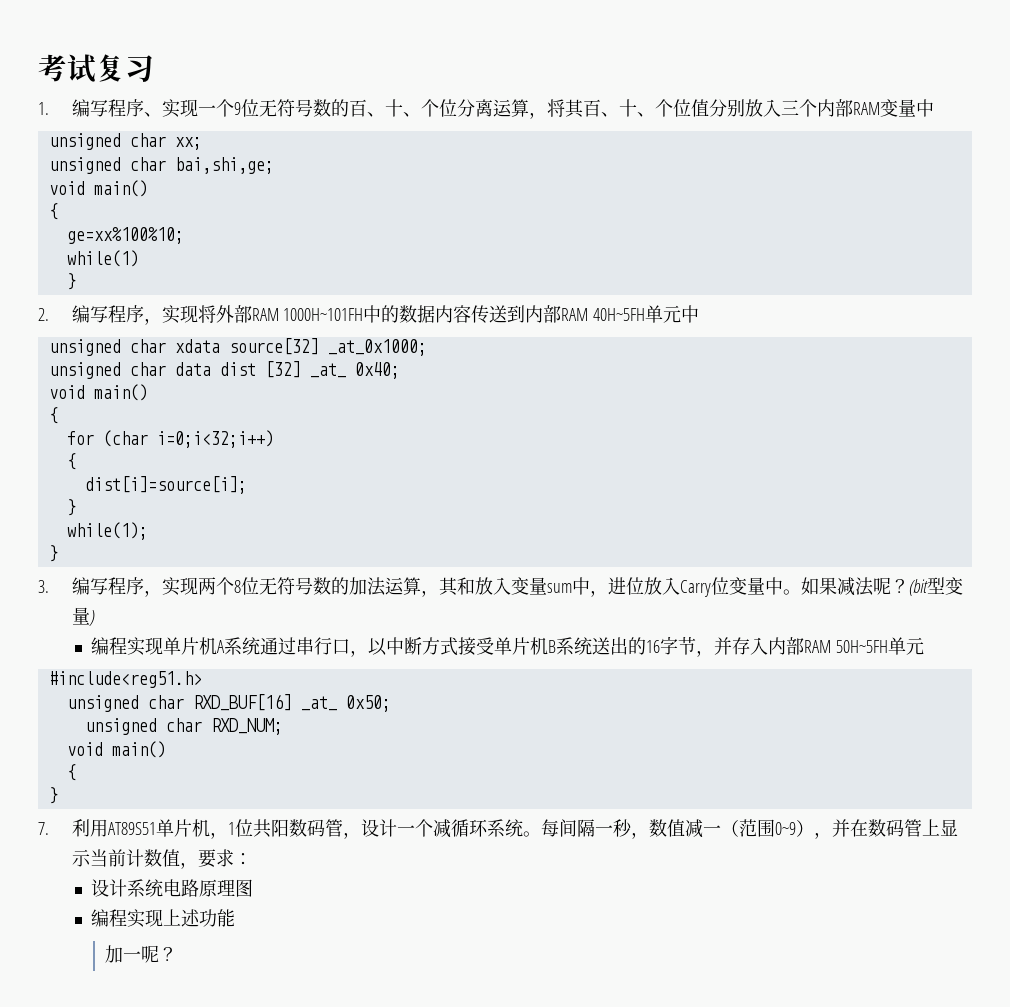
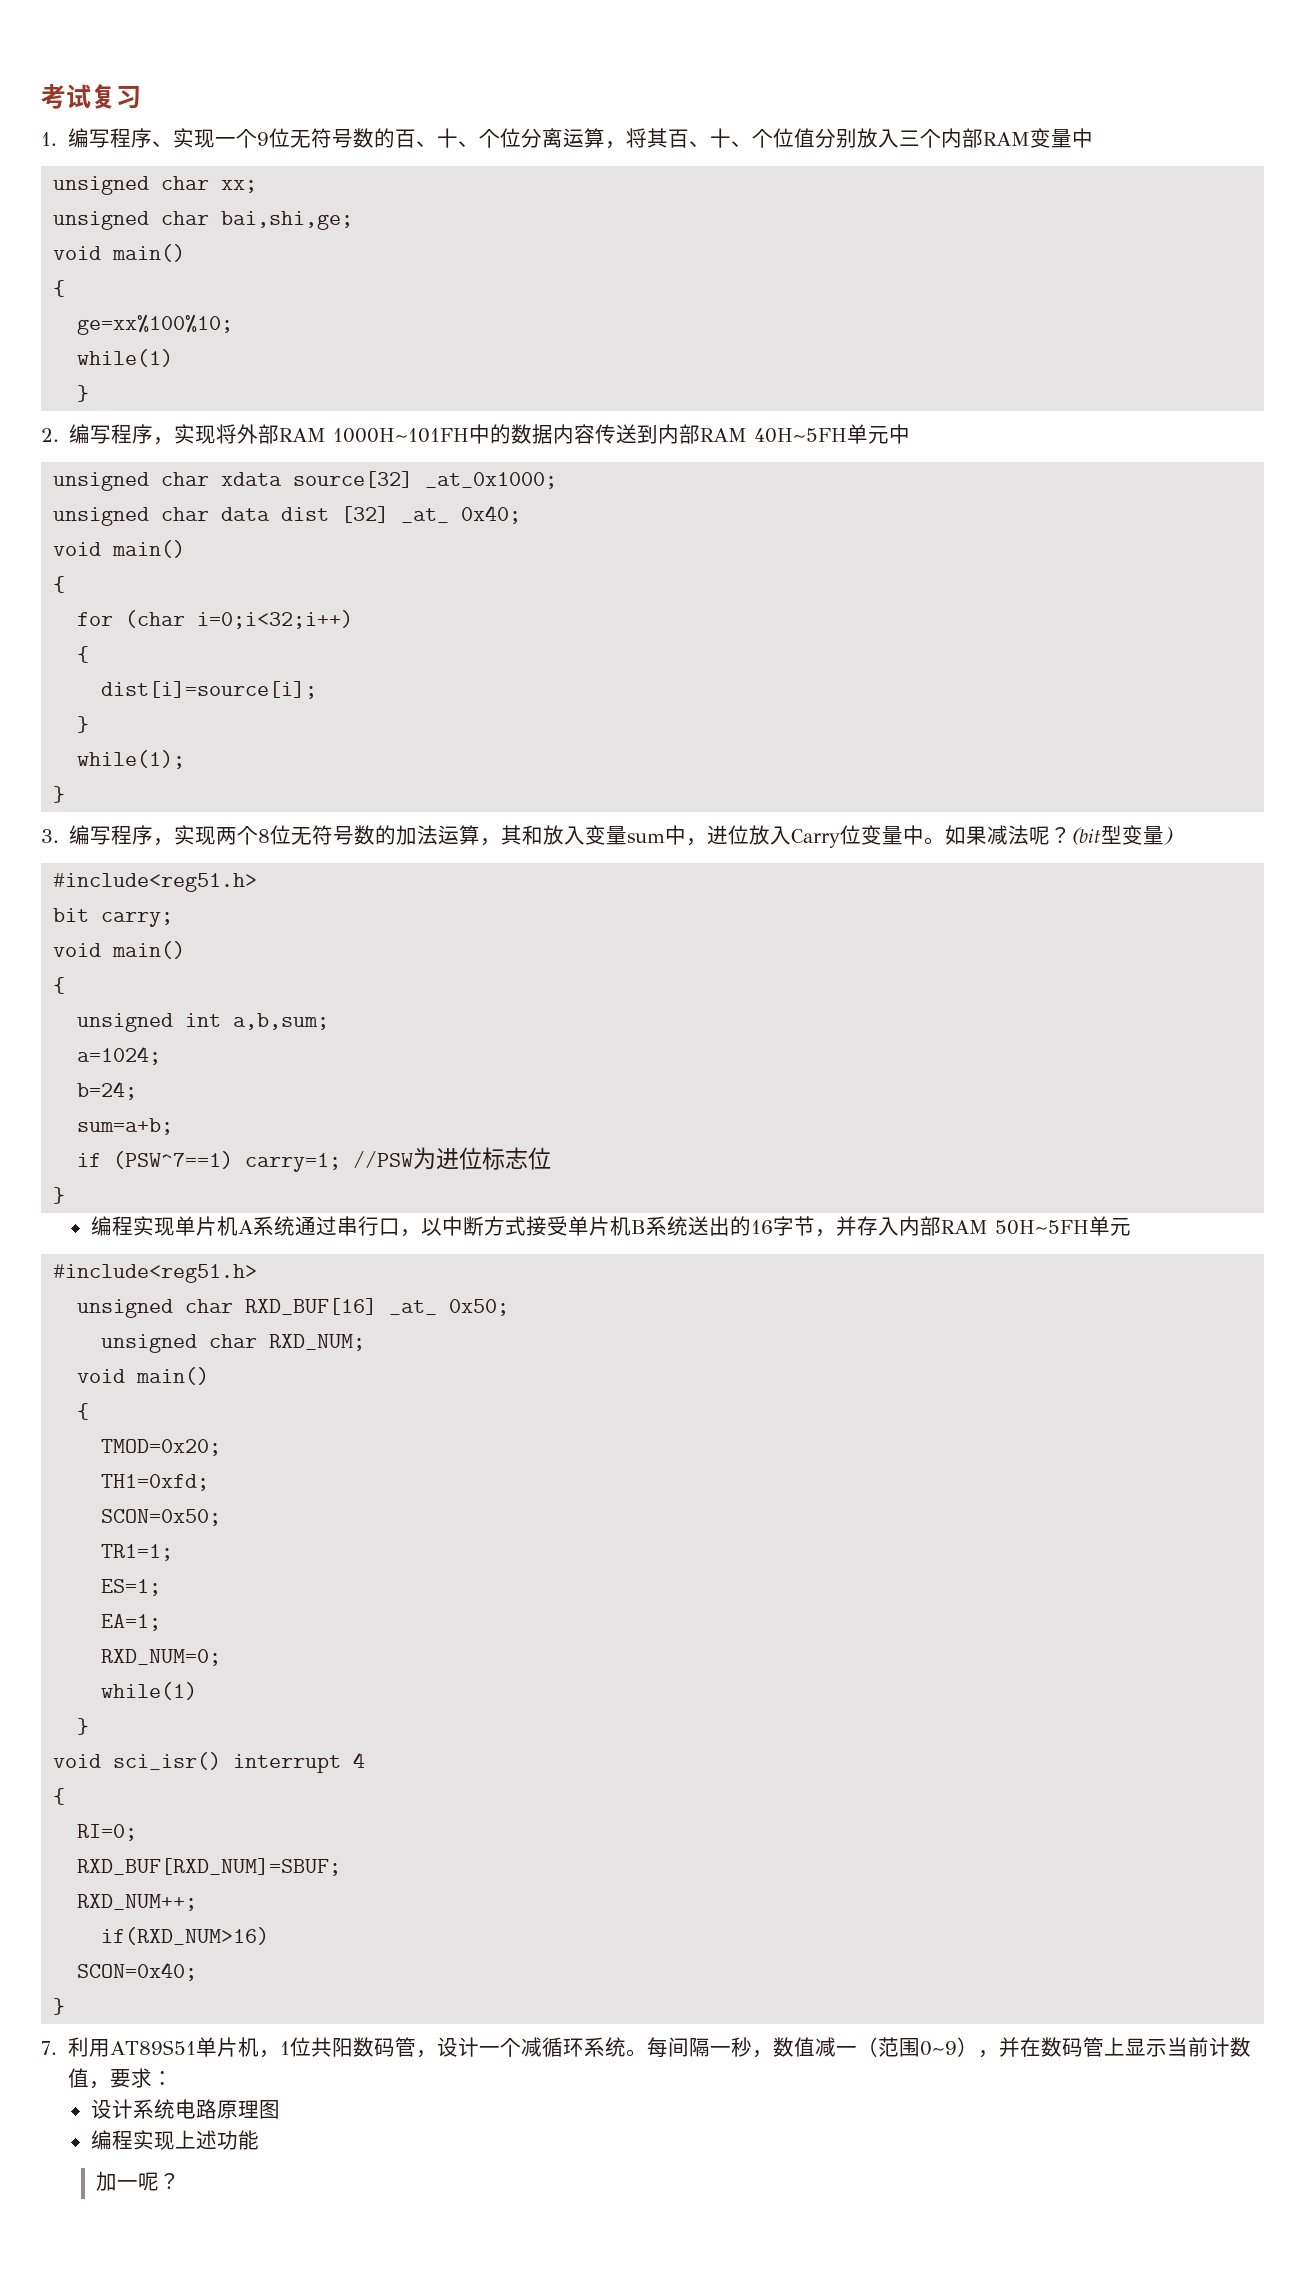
  (bit型变量)
+ #include<reg51.h>
+ bit carry;
+ void main()
+ {
+ unsigned int a,b,sum;
+ a=1024;
+ b=24;
+ sum=a+b;
+ if (PSW^7==1) carry=1; //PSW为进位标志位
+ }
+ TMOD=0x20;
+ TH1=0xfd;
+ SCON=0x50;
+ TR1=1;
+ ES=1;
+ EA=1;
+ RXD_NUM=0;
+ while(1)
+ }
+ void sci_isr() interrupt 4
+ {
+ RI=0;
+ RXD_BUF[RXD_NUM]=SBUF;
+ RXD_NUM++;
+ if(RXD_NUM>16)
+ SCON=0x40;

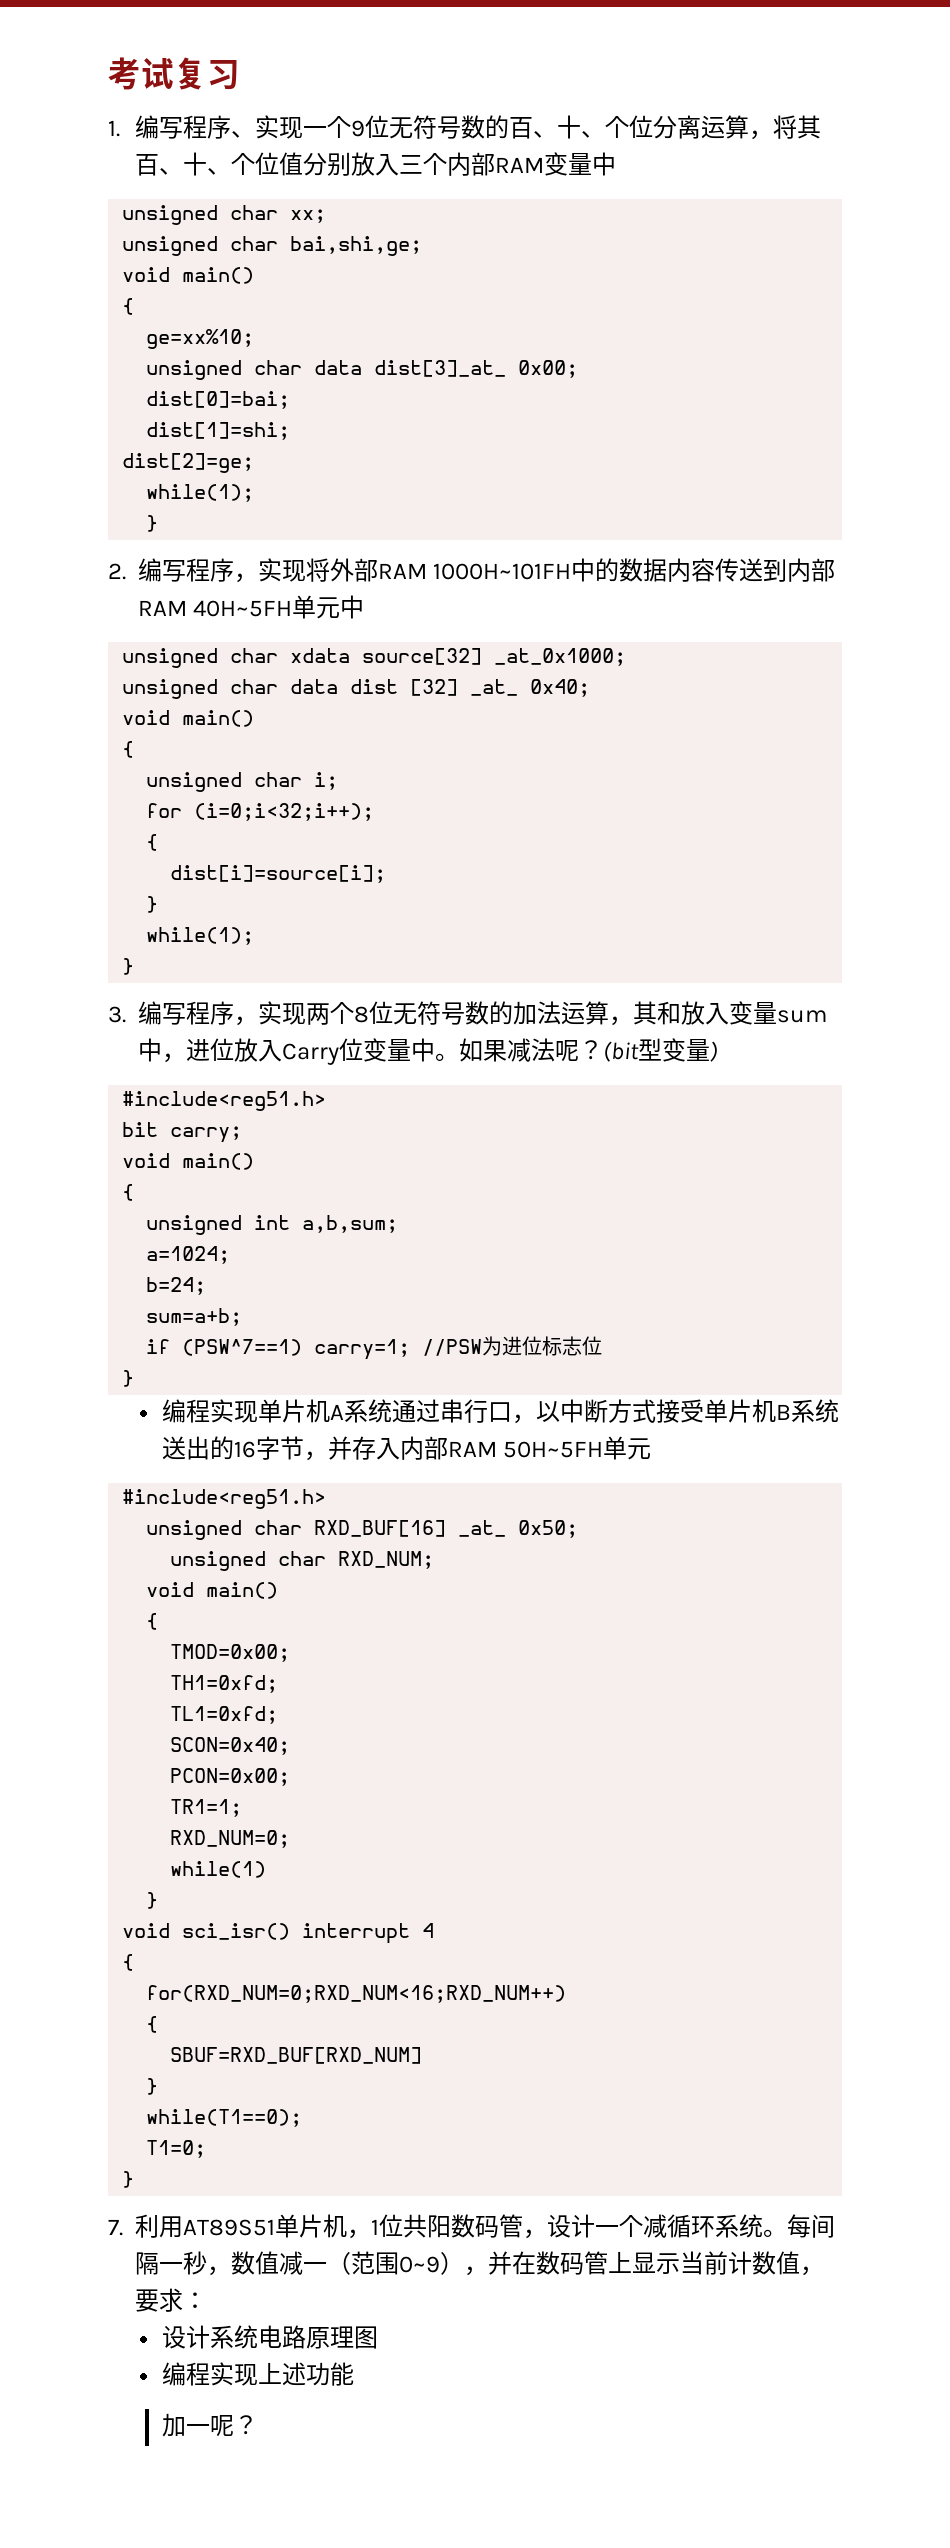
- ge=xx%100%10;
- while(1)
+ ge=xx%10;
+ unsigned char data dist[3]_at_ 0x00;
+ dist[0]=bai;
+ dist[1]=shi;
+ dist[2]=ge;
+ while(1);
+ unsigned char i;
- for (char i=0;i<32;i++)
+ for (i=0;i<32;i++);
- TMOD=0x20;
+ TMOD=0x00;
- SCON=0x50;
+ TL1=0xfd;
+ SCON=0x40;
+ PCON=0x00;
- ES=1;
- EA=1;
- RI=0;
- RXD_BUF[RXD_NUM]=SBUF;
- RXD_NUM++;
- if(RXD_NUM>16)
- SCON=0x40;
+ for(RXD_NUM=0;RXD_NUM<16;RXD_NUM++)
+ {
+ SBUF=RXD_BUF[RXD_NUM]
+ }
+ while(T1==0);
+ T1=0;

